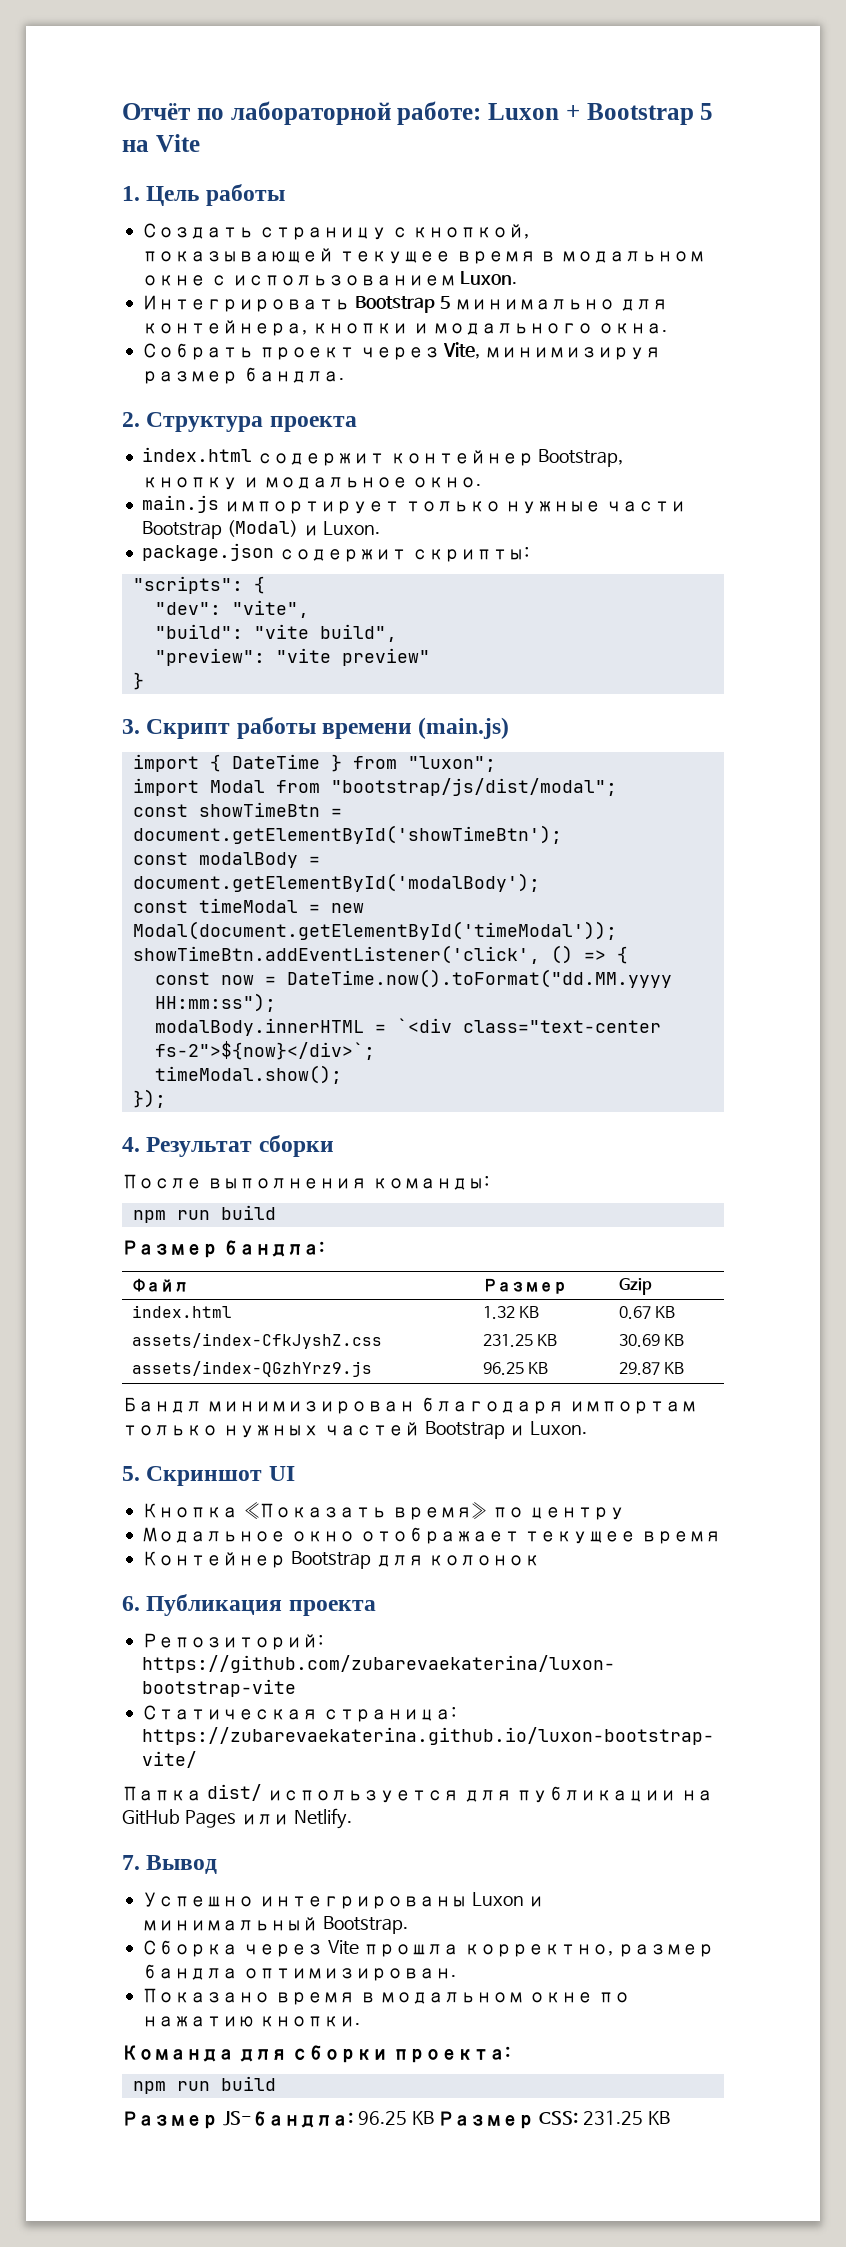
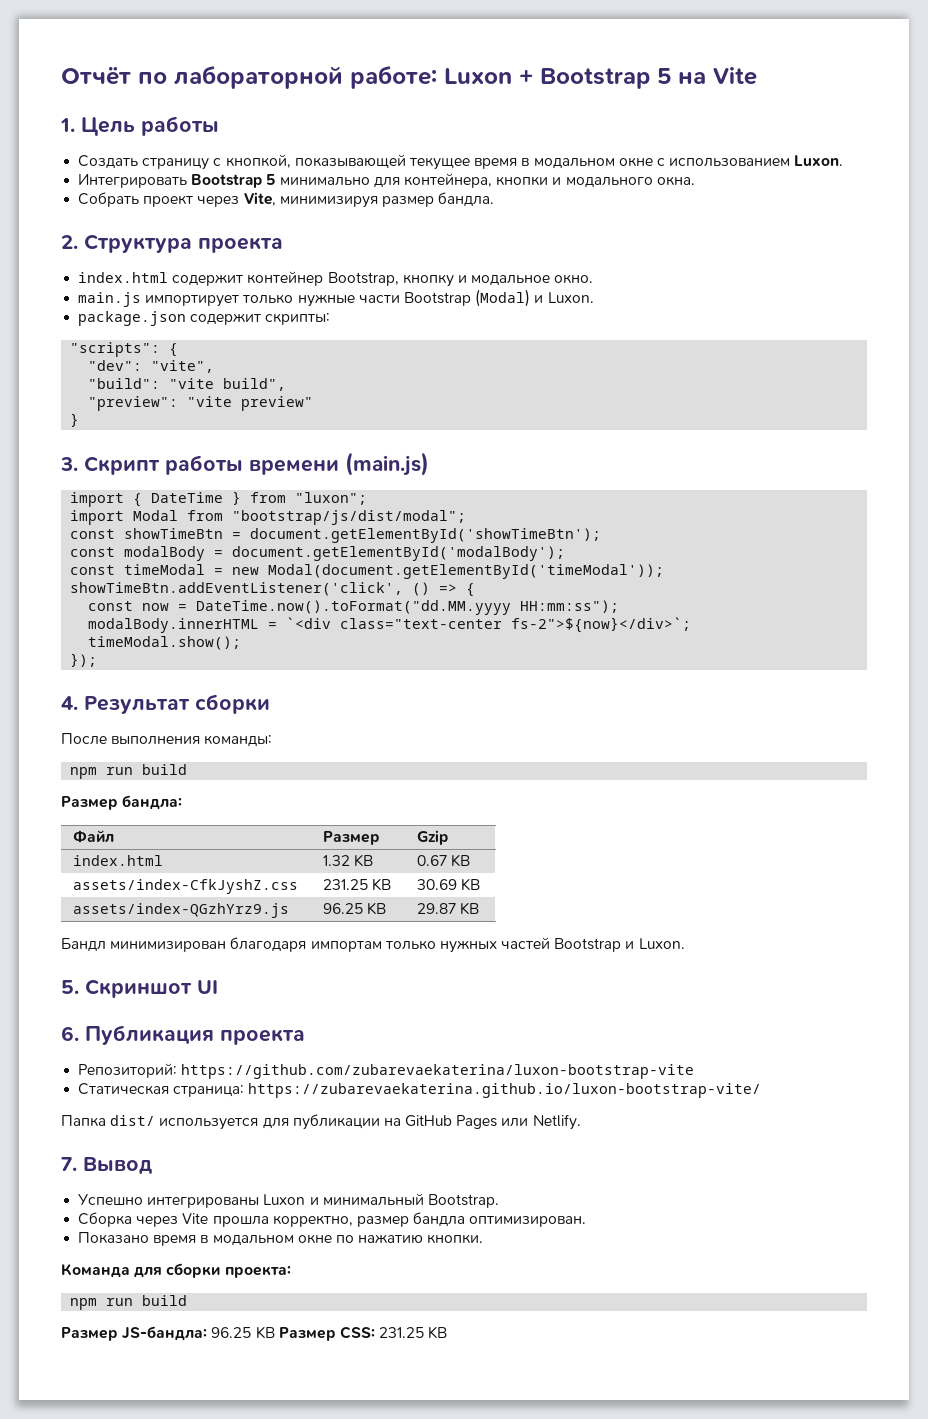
- Кнопка «Показать время» по центру
- Модальное окно отображает текущее время
- Контейнер Bootstrap для колонок

